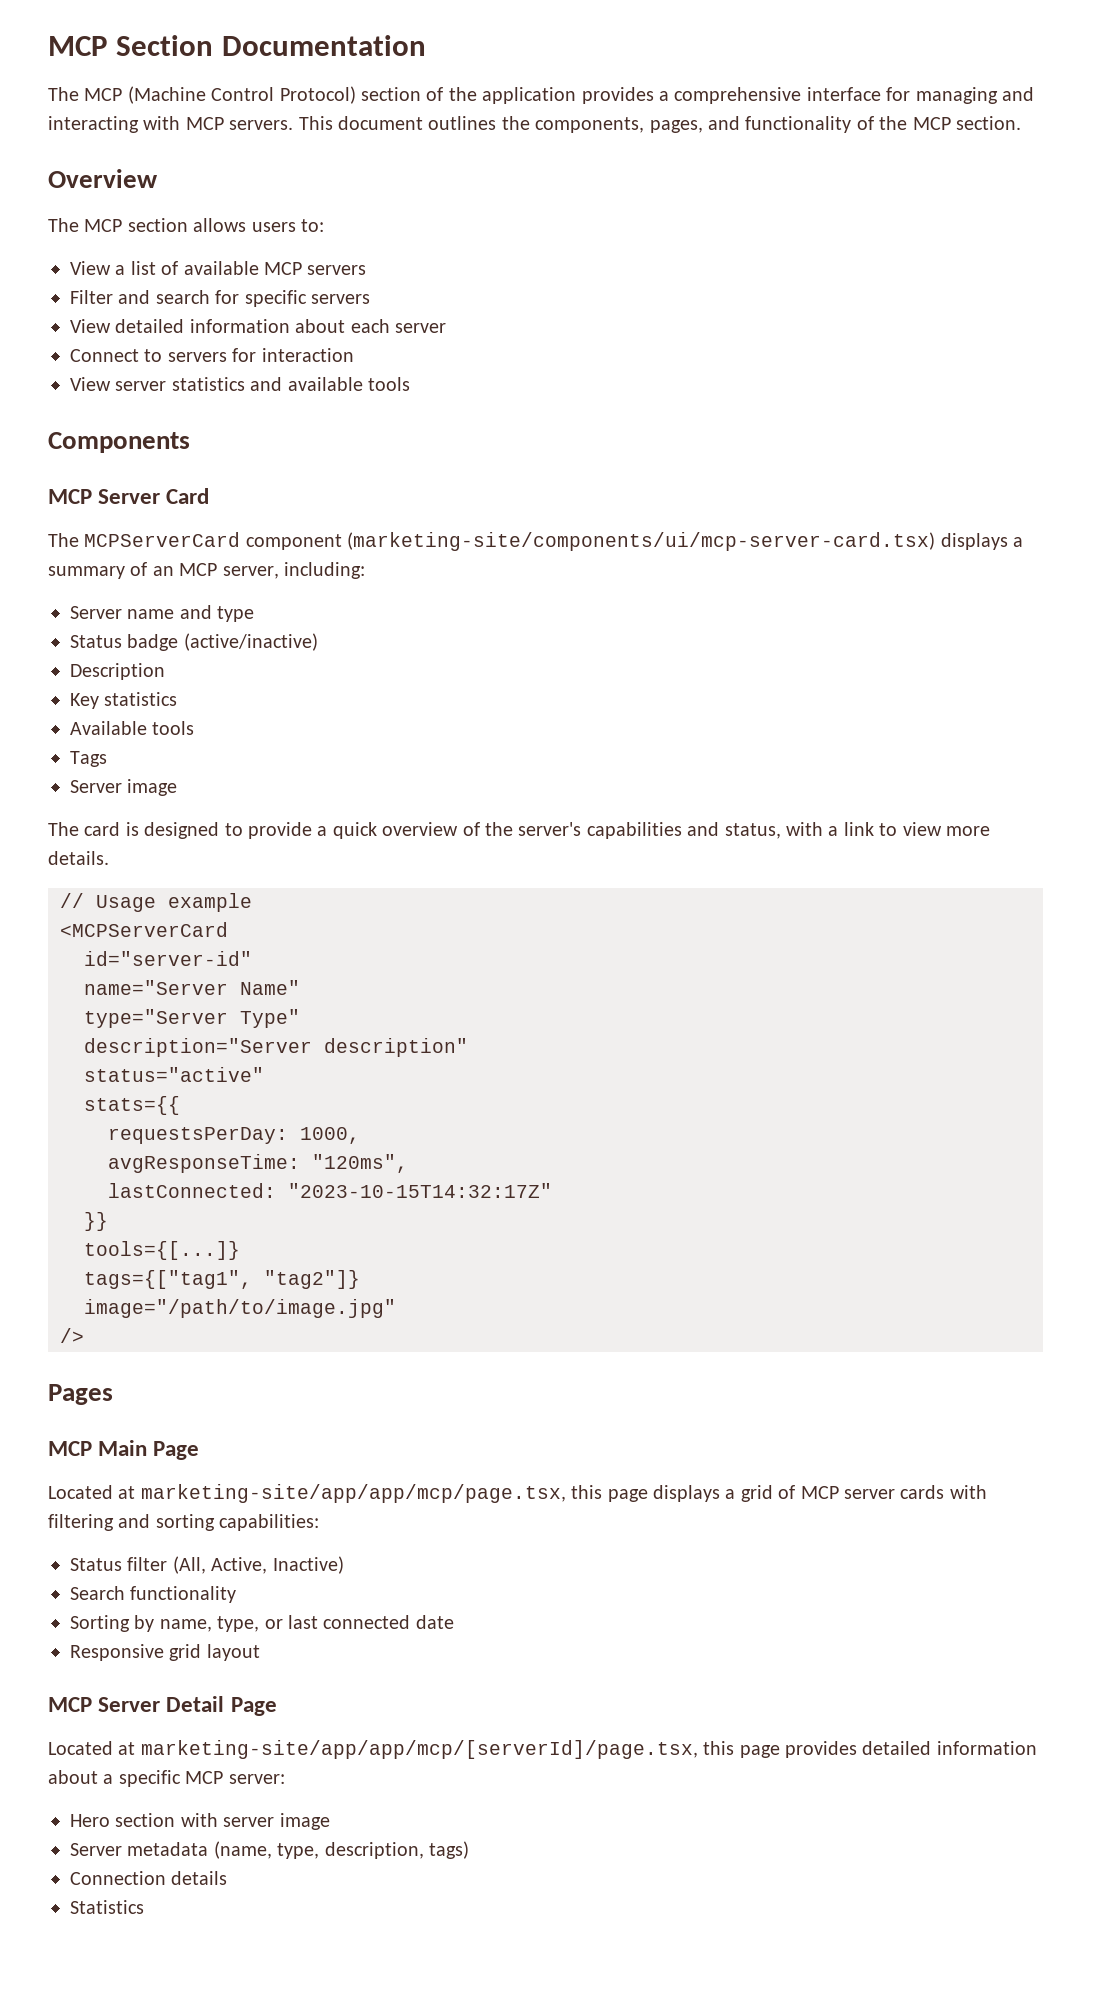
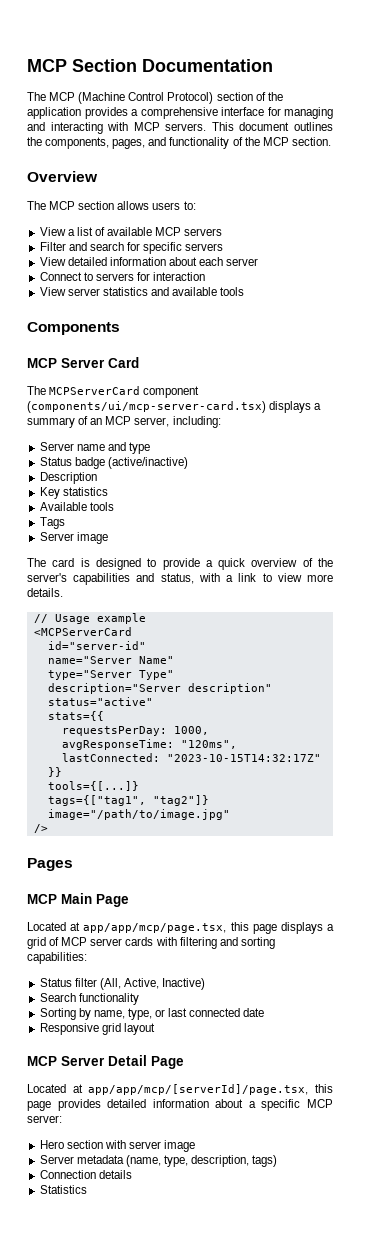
- The MCPServerCard component (marketing-site/components/ui/mcp-server-card.tsx) displays a summary of an MCP server, including:
+ The MCPServerCard component (components/ui/mcp-server-card.tsx) displays a summary of an MCP server, including:
- Located at marketing-site/app/app/mcp/page.tsx, this page displays a grid of MCP server cards with filtering and sorting capabilities:
+ Located at app/app/mcp/page.tsx, this page displays a grid of MCP server cards with filtering and sorting capabilities:
- Located at marketing-site/app/app/mcp/[serverId]/page.tsx, this page provides detailed information about a specific MCP server:
+ Located at app/app/mcp/[serverId]/page.tsx, this page provides detailed information about a specific MCP server:

